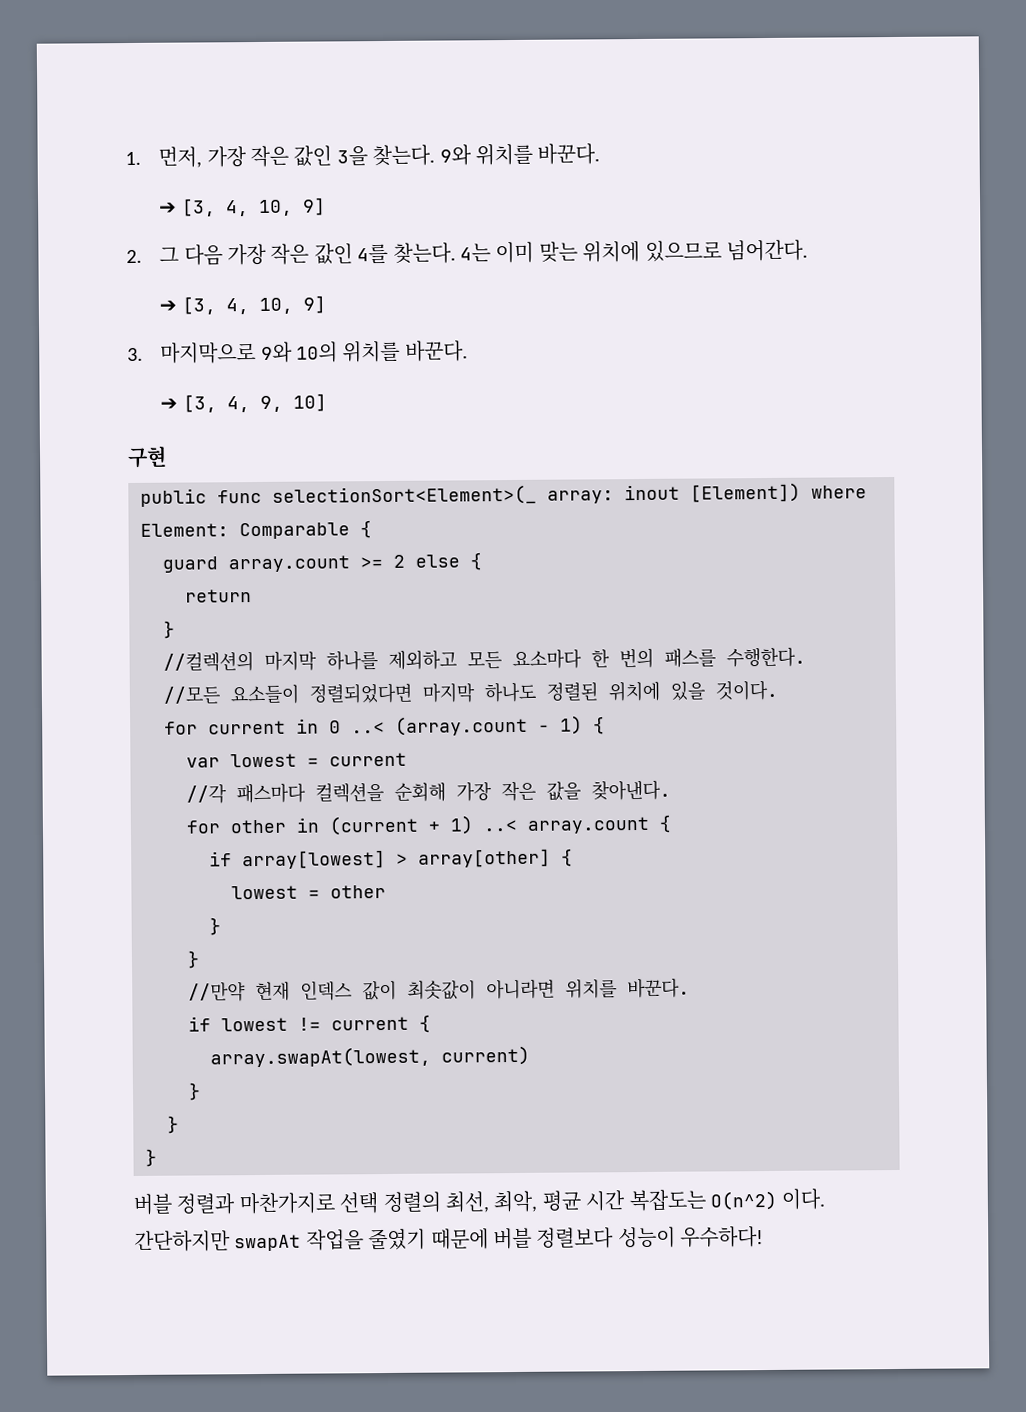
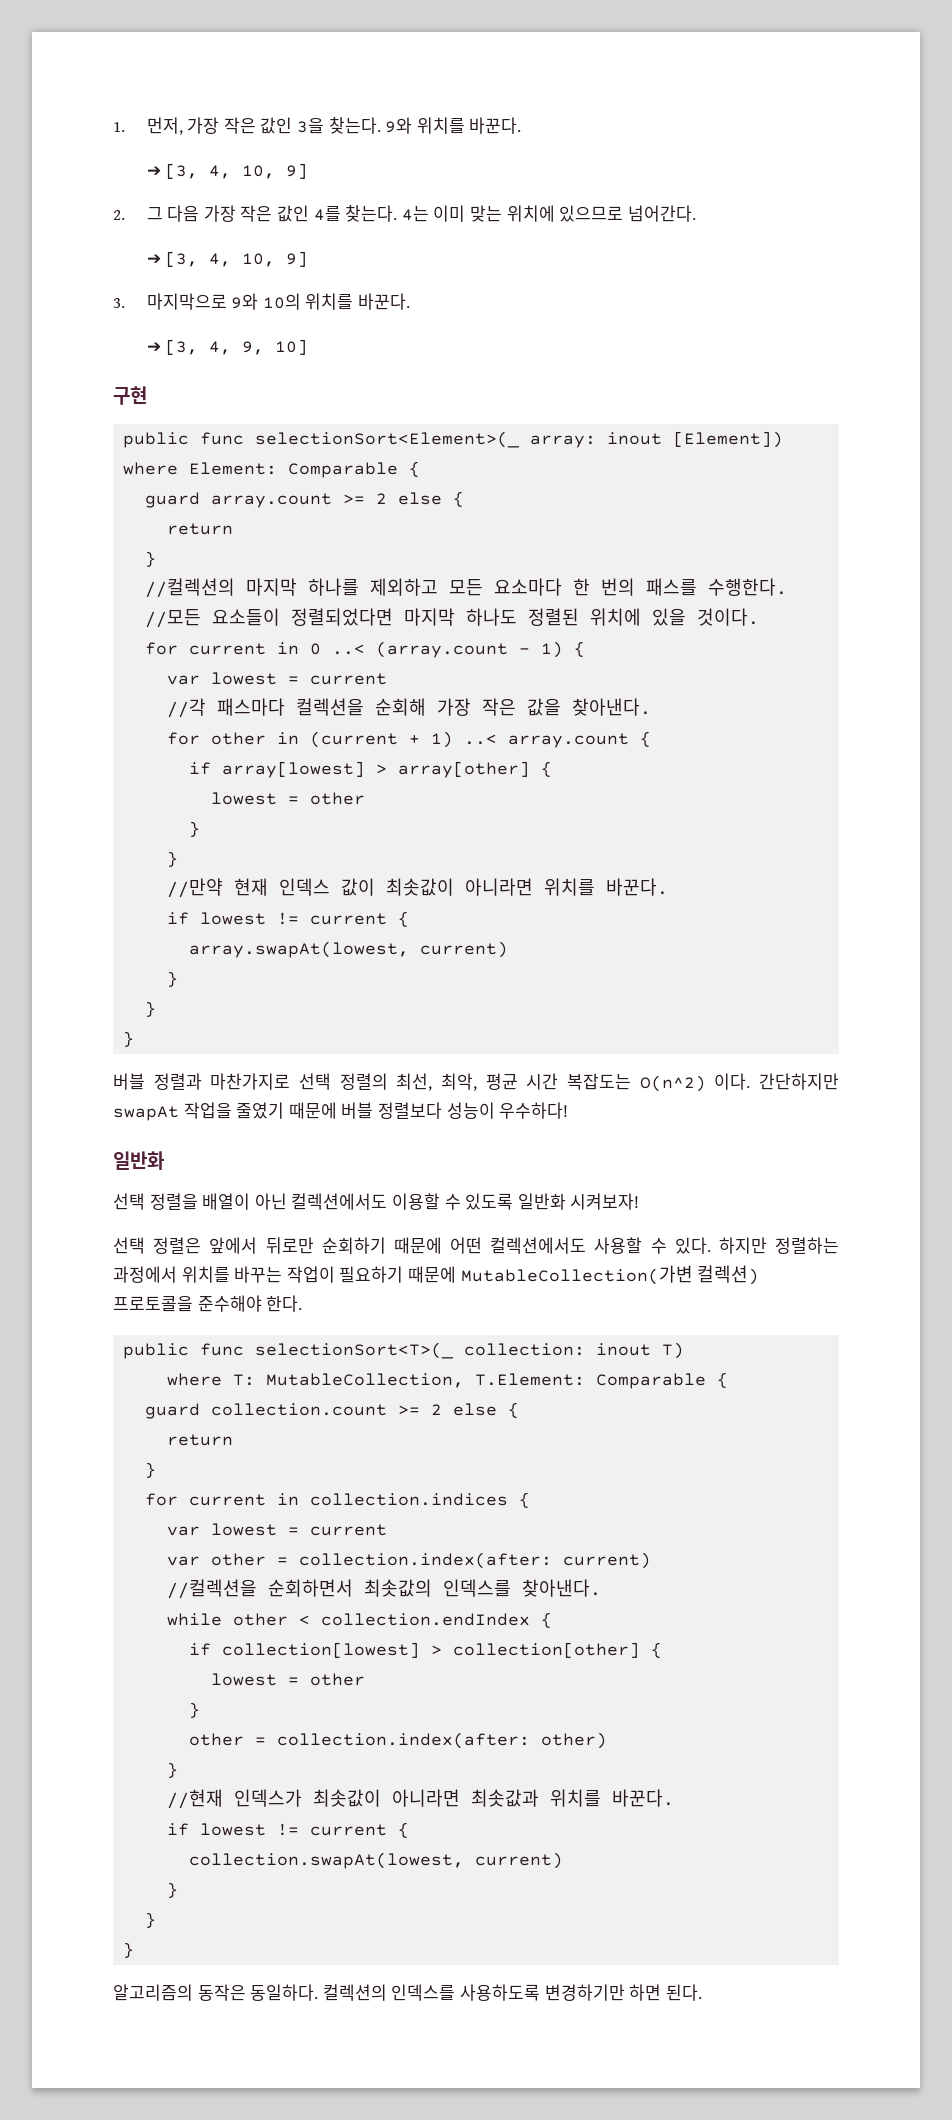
  간단하지만 swapAt 작업을 줄였기 때문에 버블 정렬보다 성능이 우수하다!
+ 일반화
+ 선택 정렬을 배열이 아닌 컬렉션에서도 이용할 수 있도록 일반화 시켜보자!
+ 선택 정렬은 앞에서 뒤로만 순회하기 때문에 어떤 컬렉션에서도 사용할 수 있다. 하지만 정렬하는 과정에서 위치를 바꾸는 작업이 필요하기 때문에 MutableCollection(가변 컬렉션) 프로토콜을 준수해야 한다.
+ public func selectionSort<T>(_ collection: inout T)
+ where T: MutableCollection, T.Element: Comparable {
+ guard collection.count >= 2 else {
+ return
+ }
+ for current in collection.indices {
+ var lowest = current
+ var other = collection.index(after: current)
+ //컬렉션을 순회하면서 최솟값의 인덱스를 찾아낸다.
+ while other < collection.endIndex {
+ if collection[lowest] > collection[other] {
+ lowest = other
+ }
+ other = collection.index(after: other)
+ }
+ //현재 인덱스가 최솟값이 아니라면 최솟값과 위치를 바꾼다.
+ if lowest != current {
+ collection.swapAt(lowest, current)
+ }
+ }
+ }
+ 알고리즘의 동작은 동일하다. 컬렉션의 인덱스를 사용하도록 변경하기만 하면 된다.

